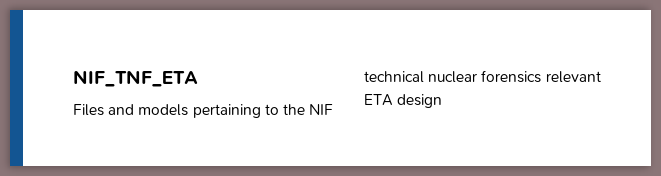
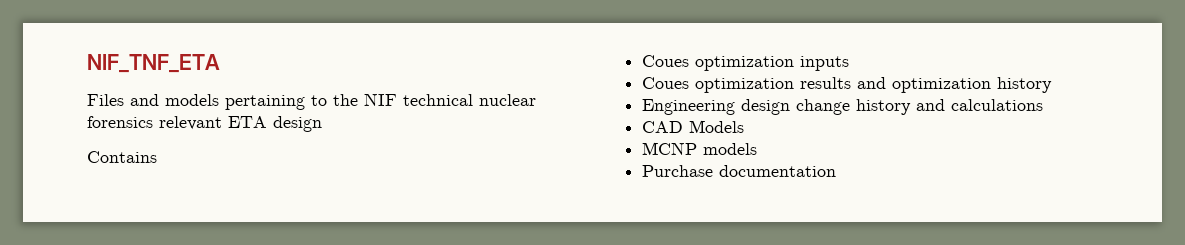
+ Contains
+ Coues optimization inputs
+ Coues optimization results and optimization history
+ Engineering design change history and calculations
+ CAD Models
+ MCNP models
+ Purchase documentation

